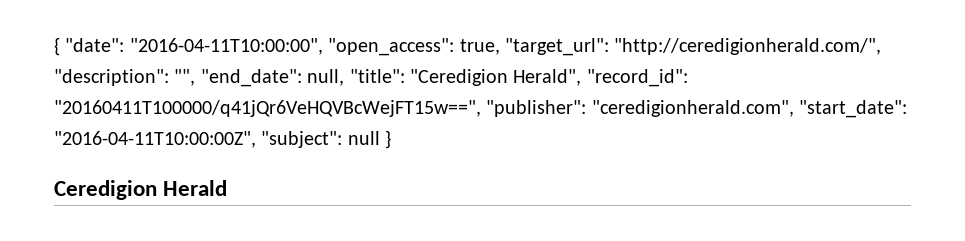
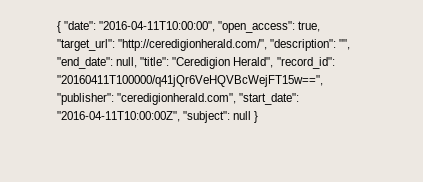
- Ceredigion Herald

